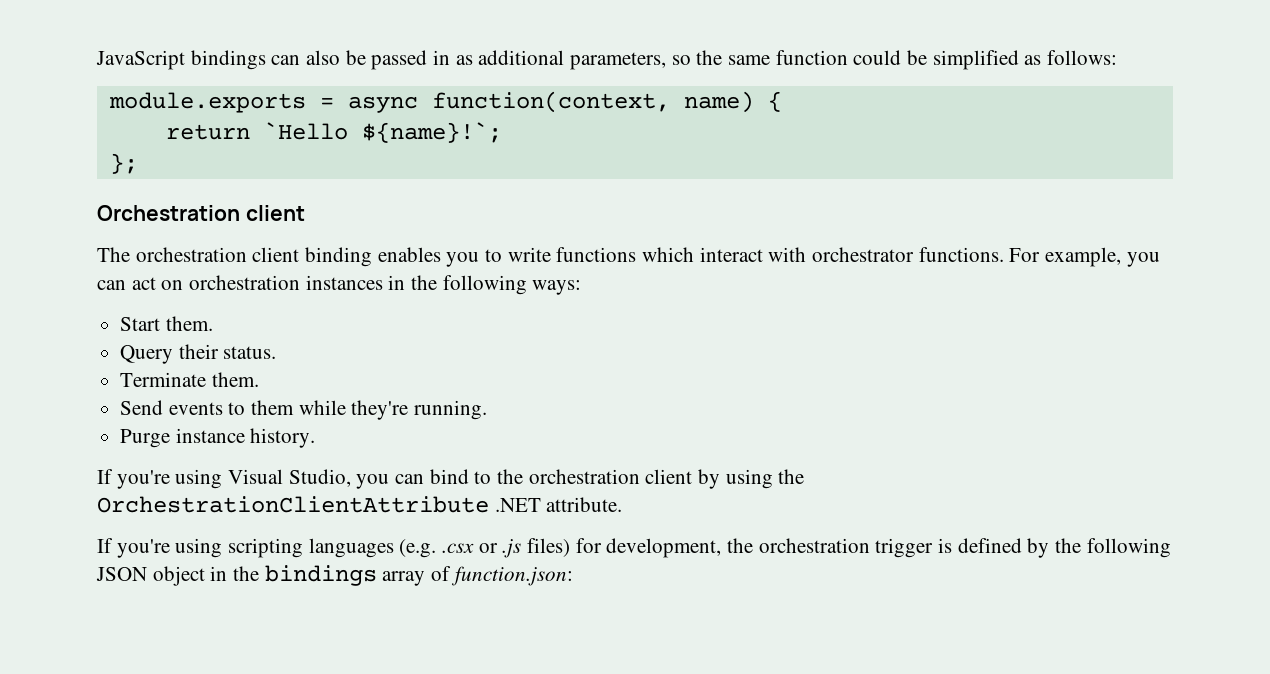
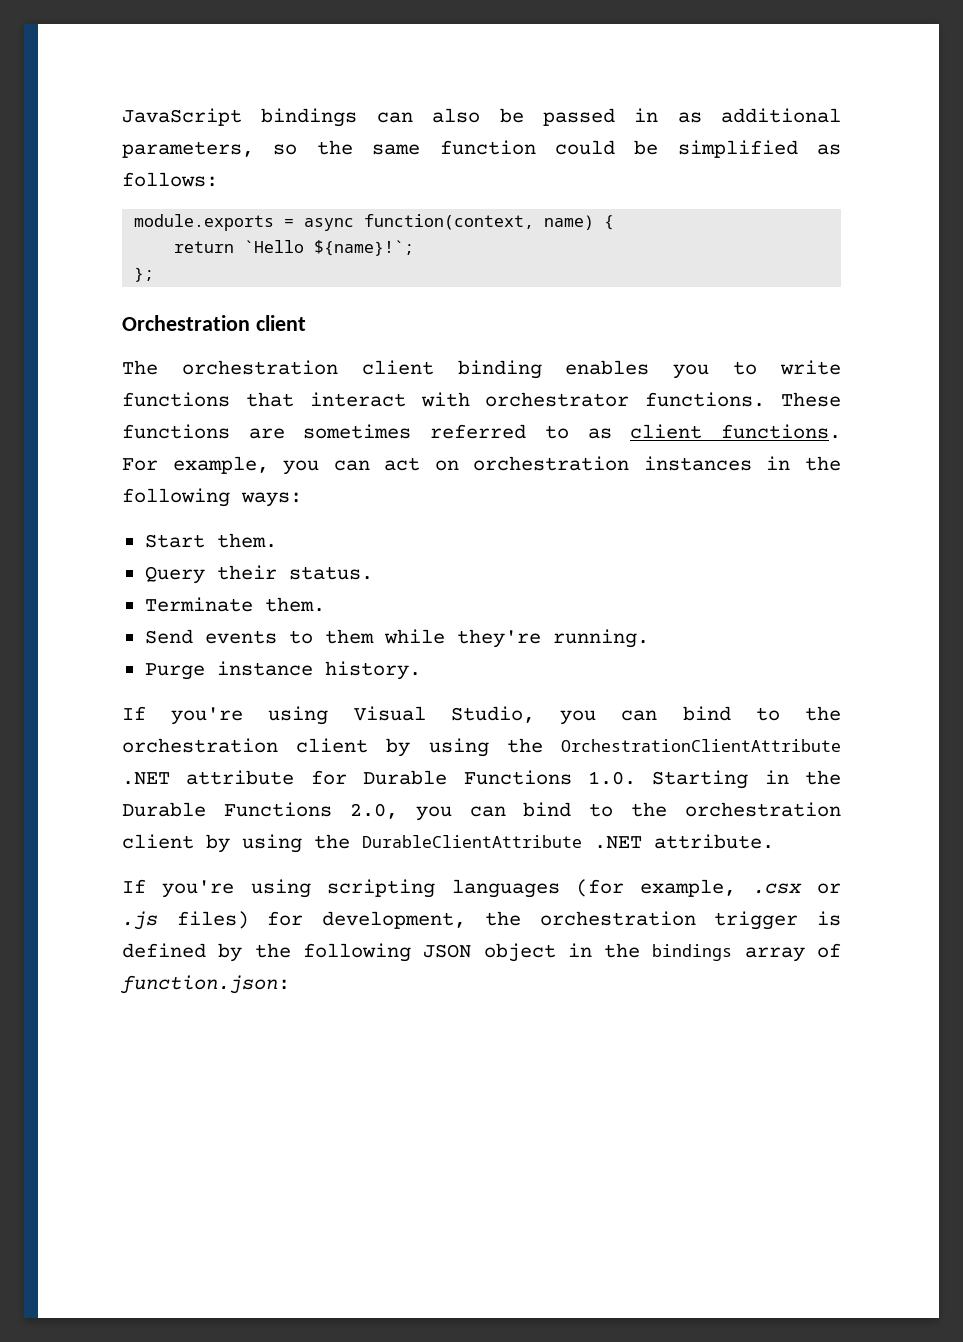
- The orchestration client binding enables you to write functions which interact with orchestrator functions.
+ The orchestration client binding enables you to write functions that interact with orchestrator functions.
+ These functions are sometimes referred to as client functions.
- If you're using Visual Studio, you can bind to the orchestration client by using the OrchestrationClientAttribute .NET attribute.
+ If you're using Visual Studio, you can bind to the orchestration client by using the OrchestrationClientAttribute .NET attribute for Durable Functions 1.0. Starting in the Durable Functions 2.0, you can bind to the orchestration client by using the DurableClientAttribute .NET attribute.
- If you're using scripting languages (e.g. .csx or .js files) for development, the orchestration trigger is defined by the following JSON object in the bindings array of function.json:
+ If you're using scripting languages (for example, .csx or .js files) for development, the orchestration trigger is defined by the following JSON object in the bindings array of function.json:

